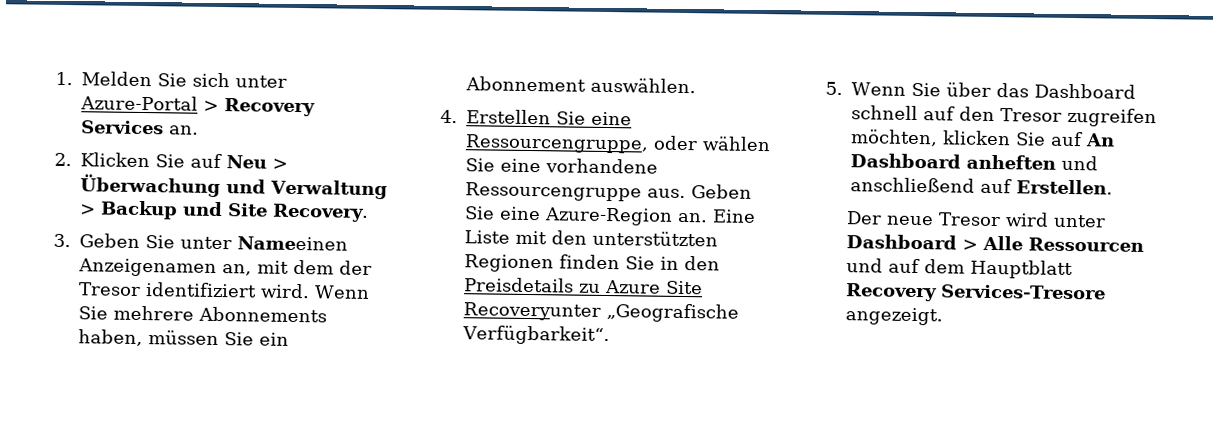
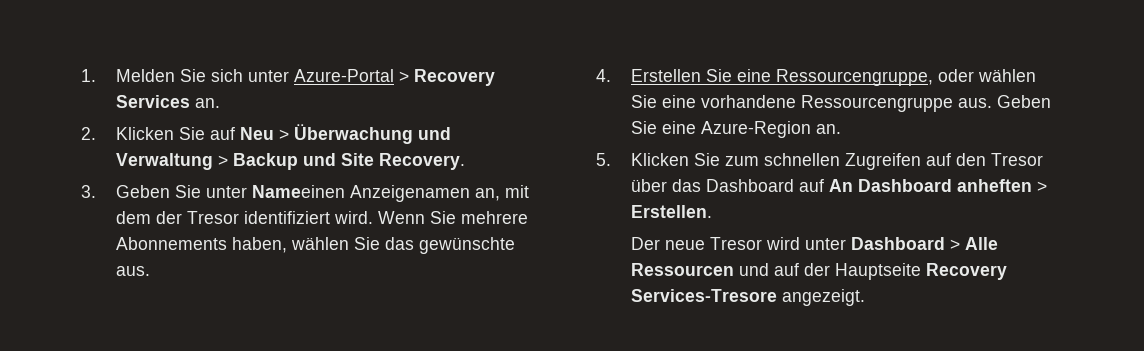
- Wenn Sie mehrere Abonnements haben, müssen Sie ein Abonnement auswählen.
+ Wenn Sie mehrere Abonnements haben, wählen Sie das gewünschte aus.
- Geben Sie eine Azure-Region an. Eine Liste mit den unterstützten Regionen finden Sie in den Preisdetails zu Azure Site Recoveryunter „Geografische Verfügbarkeit“.
- 5. Wenn Sie über das Dashboard schnell auf den Tresor zugreifen möchten, klicken Sie auf An Dashboard anheften und anschließend auf Erstellen.
+ Geben Sie eine Azure-Region an.
+ 5. Klicken Sie zum schnellen Zugreifen auf den Tresor über das Dashboard auf An Dashboard anheften > Erstellen.
- Der neue Tresor wird unter Dashboard > Alle Ressourcen und auf dem Hauptblatt Recovery Services-Tresore angezeigt.
+ Der neue Tresor wird unter Dashboard > Alle Ressourcen und auf der Hauptseite Recovery Services-Tresore angezeigt.

